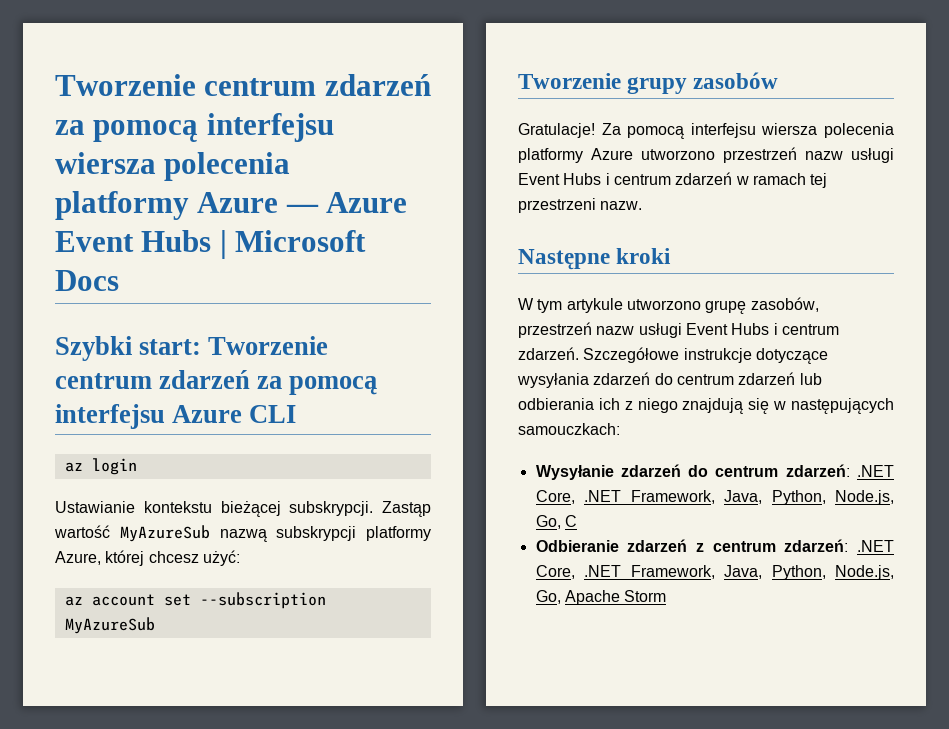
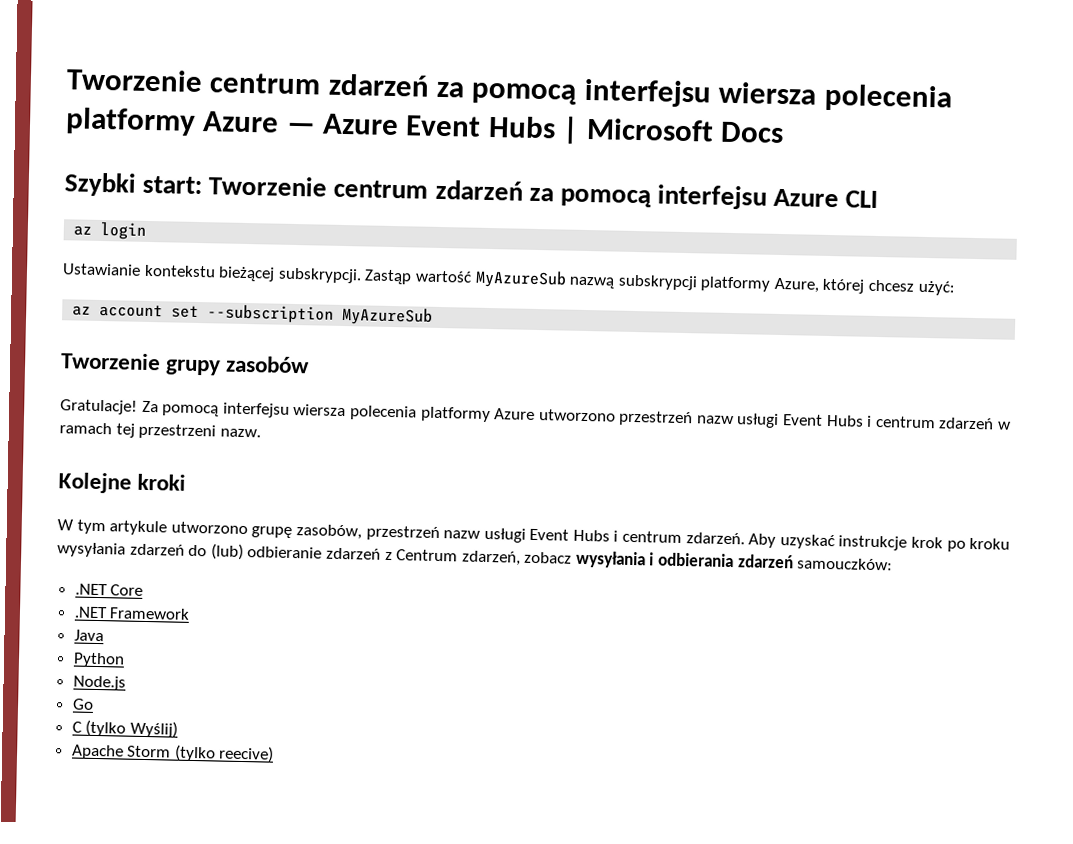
- Następne kroki
+ Kolejne kroki
- Szczegółowe instrukcje dotyczące wysyłania zdarzeń do centrum zdarzeń lub odbierania ich z niego znajdują się w następujących samouczkach:
- Wysyłanie zdarzeń do centrum zdarzeń: .NET Core, .NET Framework, Java, Python, Node.js, Go, C
- Odbieranie zdarzeń z centrum zdarzeń: .NET Core, .NET Framework, Java, Python, Node.js, Go, Apache Storm
+ Aby uzyskać instrukcje krok po kroku wysyłania zdarzeń do (lub) odbieranie zdarzeń z Centrum zdarzeń, zobacz wysyłania i odbierania zdarzeń samouczków:
+ .NET Core
+ .NET Framework
+ Java
+ Python
+ Node.js
+ Go
+ C (tylko Wyślij)
+ Apache Storm (tylko reecive)

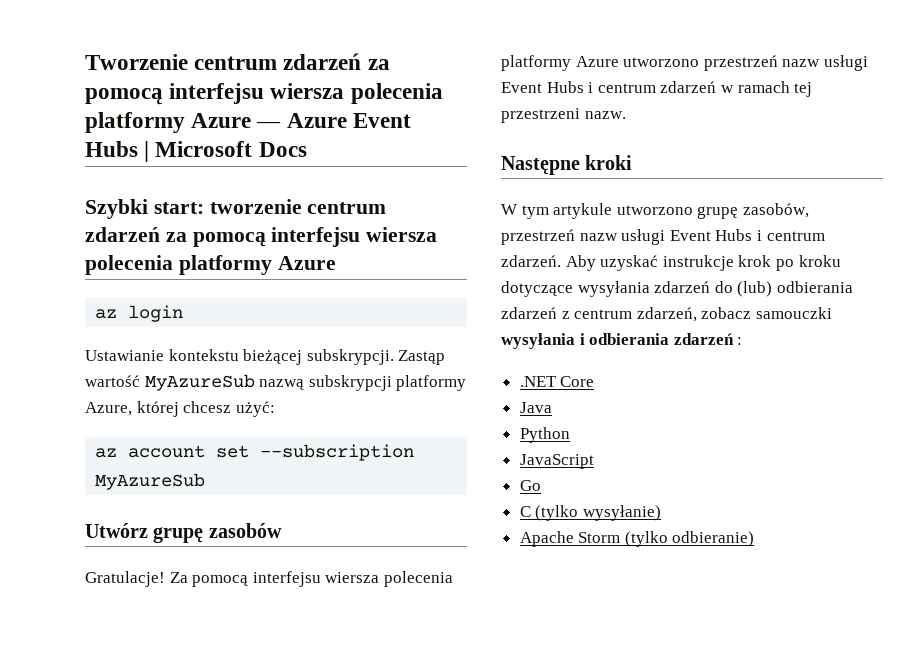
- Szybki start: Tworzenie centrum zdarzeń za pomocą interfejsu Azure CLI
+ Szybki start: tworzenie centrum zdarzeń za pomocą interfejsu wiersza polecenia platformy Azure
- Tworzenie grupy zasobów
+ Utwórz grupę zasobów
- Kolejne kroki
+ Następne kroki
- Aby uzyskać instrukcje krok po kroku wysyłania zdarzeń do (lub) odbieranie zdarzeń z Centrum zdarzeń, zobacz wysyłania i odbierania zdarzeń samouczków:
+ Aby uzyskać instrukcje krok po kroku dotyczące wysyłania zdarzeń do (lub) odbierania zdarzeń z centrum zdarzeń, zobacz samouczki wysyłania i odbierania zdarzeń :
- .NET Framework
- Node.js
+ JavaScript
- C (tylko Wyślij)
+ C (tylko wysyłanie)
- Apache Storm (tylko reecive)
+ Apache Storm (tylko odbieranie)

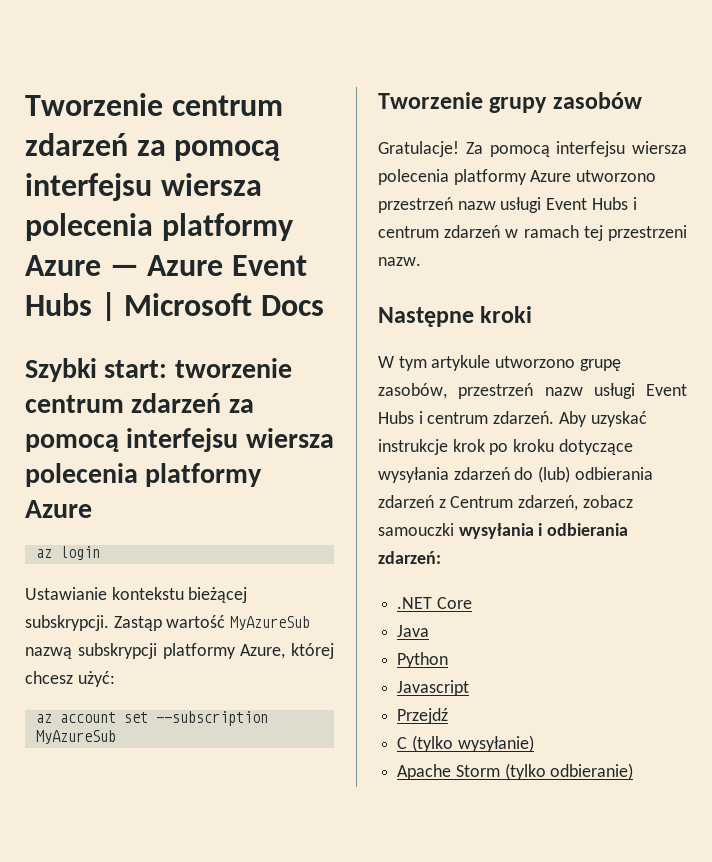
- Utwórz grupę zasobów
+ Tworzenie grupy zasobów
- Aby uzyskać instrukcje krok po kroku dotyczące wysyłania zdarzeń do (lub) odbierania zdarzeń z centrum zdarzeń, zobacz samouczki wysyłania i odbierania zdarzeń :
+ Aby uzyskać instrukcje krok po kroku dotyczące wysyłania zdarzeń do (lub) odbierania zdarzeń z Centrum zdarzeń, zobacz samouczki wysyłania i odbierania zdarzeń:
- JavaScript
- Go
+ Javascript
+ Przejdź

